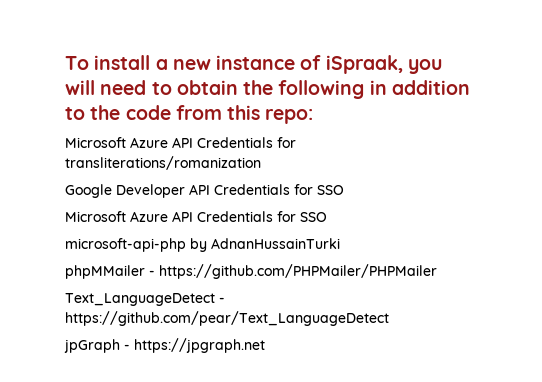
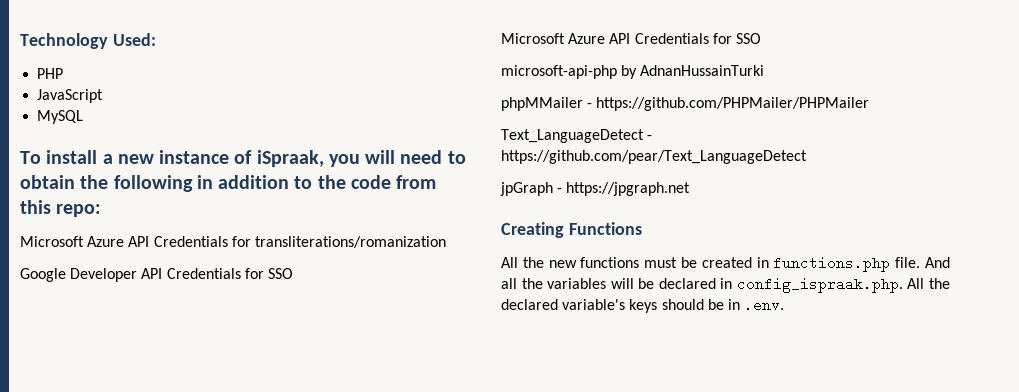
+ Technology Used:
+ PHP
+ JavaScript
+ MySQL
+ Creating Functions
+ All the new functions must be created in functions.php file. And all the variables will be declared in config_ispraak.php. All the declared variable's keys should be in .env.

